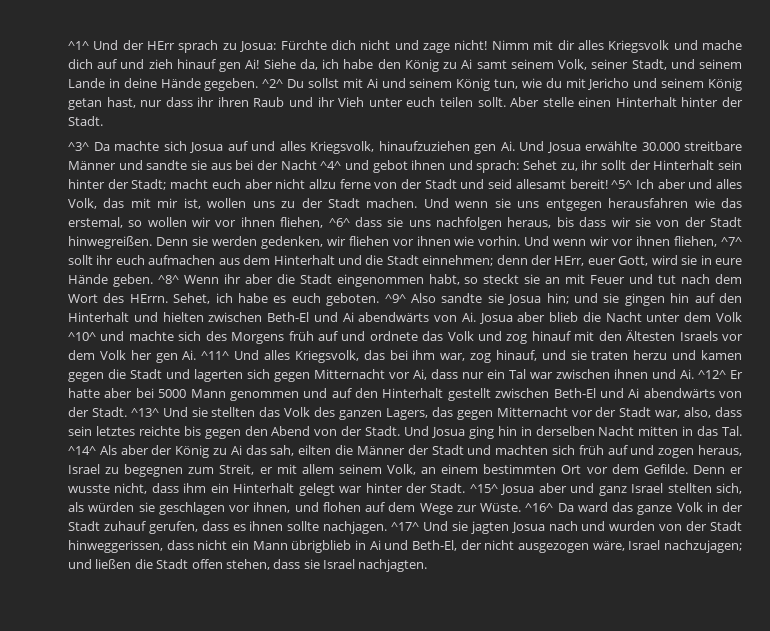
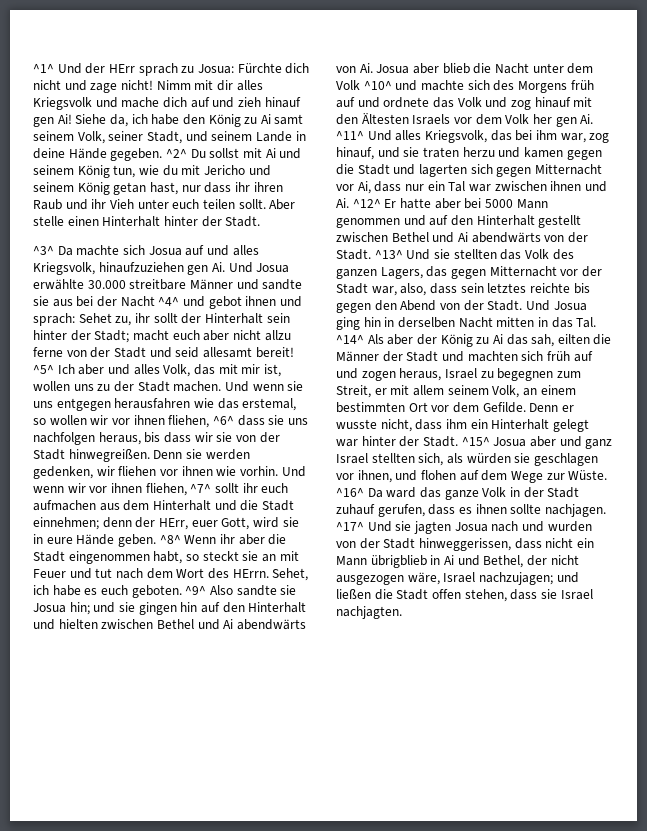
- und sie gingen hin auf den Hinterhalt und hielten zwischen Beth-El und Ai abendwärts von Ai. Josua aber blieb die Nacht unter dem Volk ^10^ und machte sich des Morgens früh auf und ordnete das Volk und zog hinauf mit den Ältesten Israels vor dem Volk her gen Ai. ^11^ Und alles Kriegsvolk, das bei ihm war, zog hinauf, und sie traten herzu und kamen gegen die Stadt und lagerten sich gegen Mitternacht vor Ai, dass nur ein Tal war zwischen ihnen und Ai. ^12^ Er hatte aber bei 5000 Mann genommen und auf den Hinterhalt gestellt zwischen Beth-El und Ai abendwärts von der Stadt.
+ und sie gingen hin auf den Hinterhalt und hielten zwischen Bethel und Ai abendwärts von Ai. Josua aber blieb die Nacht unter dem Volk ^10^ und machte sich des Morgens früh auf und ordnete das Volk und zog hinauf mit den Ältesten Israels vor dem Volk her gen Ai. ^11^ Und alles Kriegsvolk, das bei ihm war, zog hinauf, und sie traten herzu und kamen gegen die Stadt und lagerten sich gegen Mitternacht vor Ai, dass nur ein Tal war zwischen ihnen und Ai. ^12^ Er hatte aber bei 5000 Mann genommen und auf den Hinterhalt gestellt zwischen Bethel und Ai abendwärts von der Stadt.
- ^17^ Und sie jagten Josua nach und wurden von der Stadt hinweggerissen, dass nicht ein Mann übrigblieb in Ai und Beth-El, der nicht ausgezogen wäre, Israel nachzujagen; und ließen die Stadt offen stehen, dass sie Israel nachjagten.
+ ^17^ Und sie jagten Josua nach und wurden von der Stadt hinweggerissen, dass nicht ein Mann übrigblieb in Ai und Bethel, der nicht ausgezogen wäre, Israel nachzujagen; und ließen die Stadt offen stehen, dass sie Israel nachjagten.

